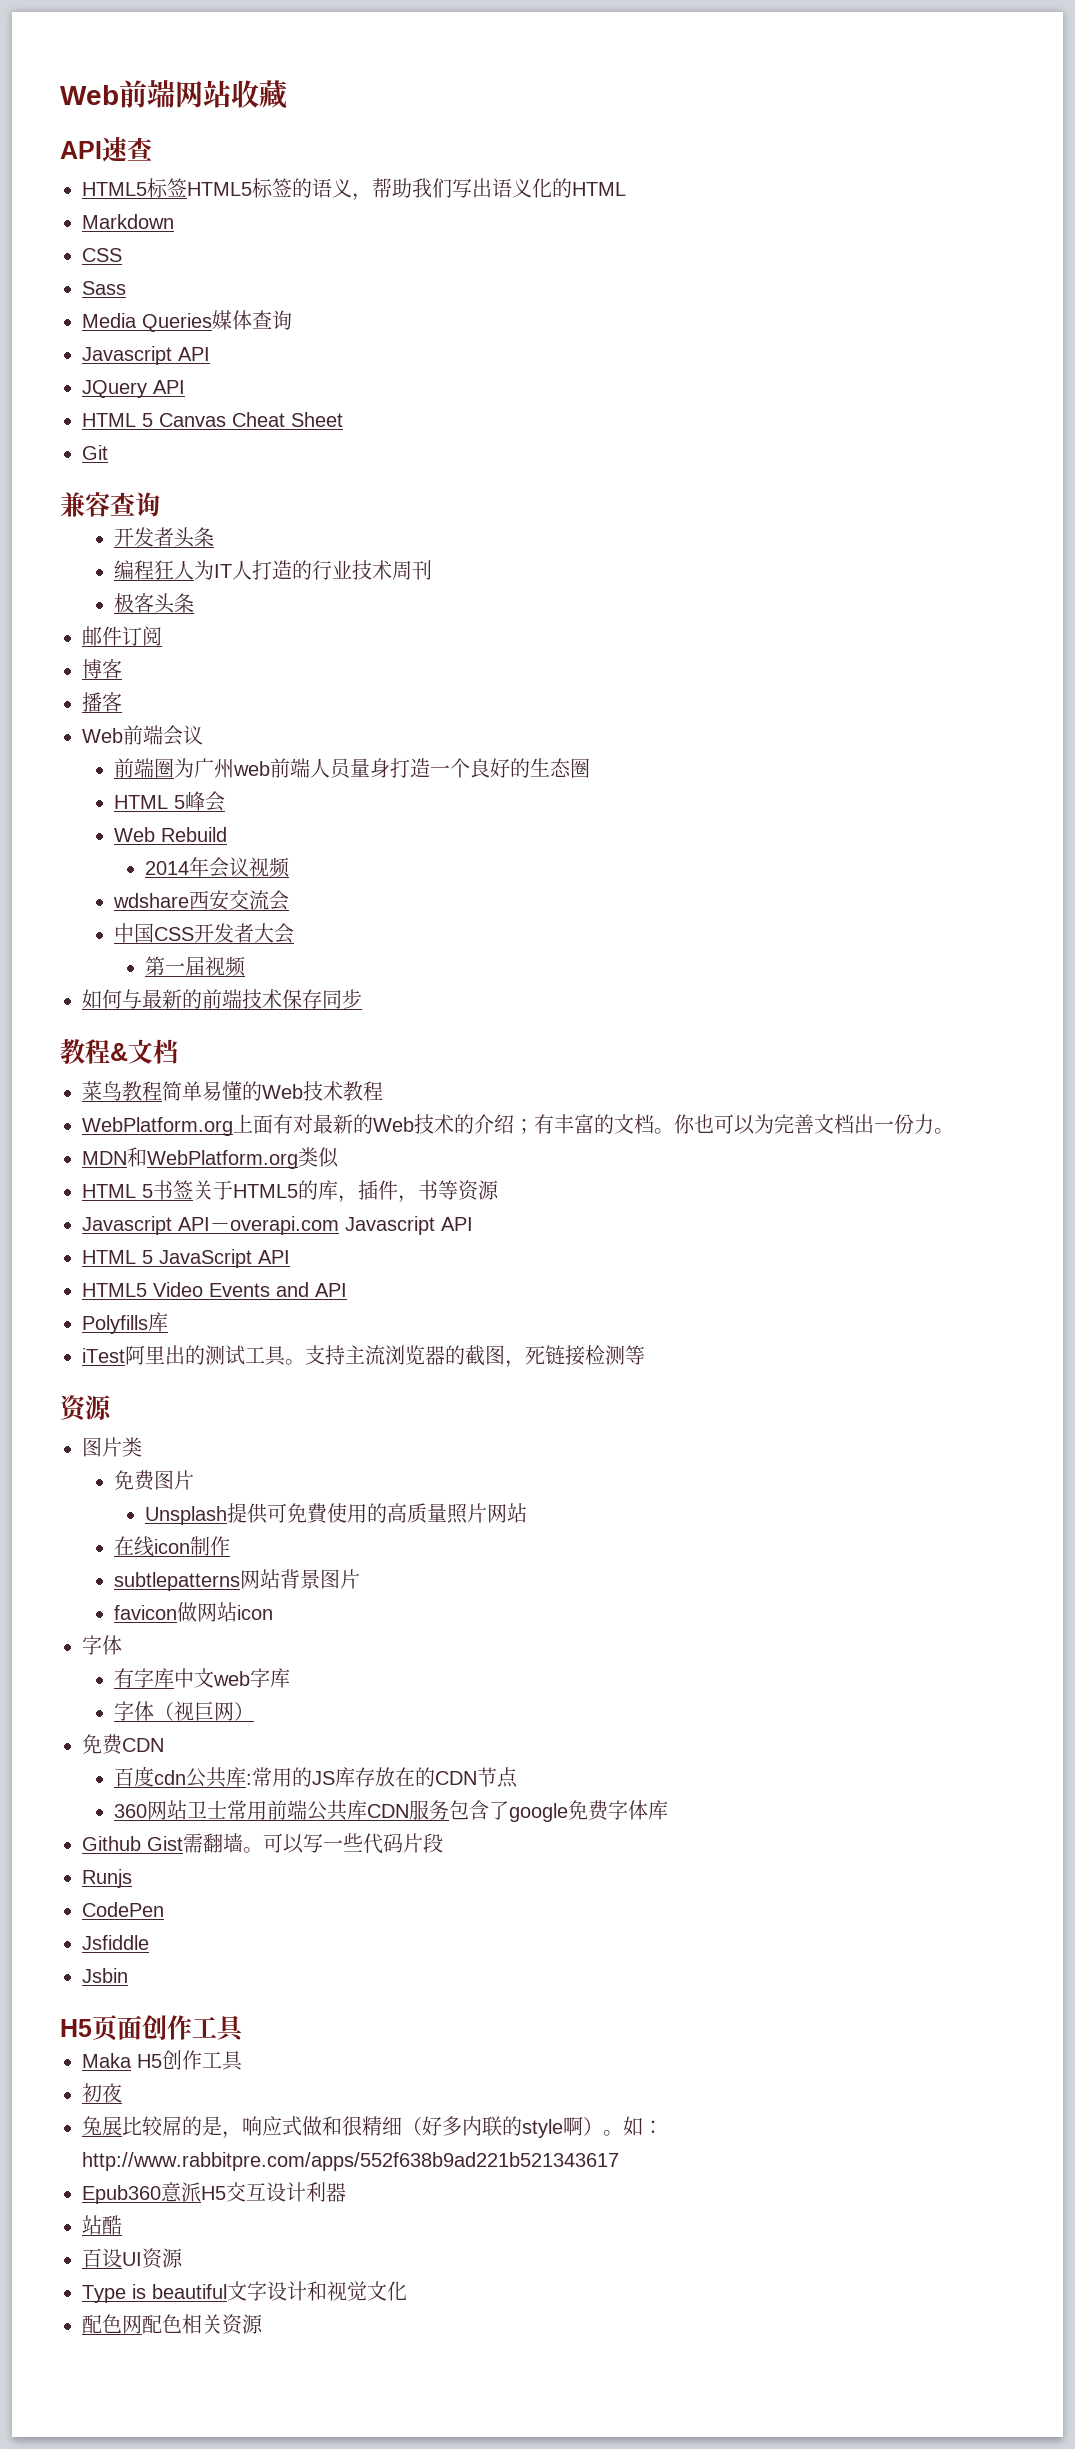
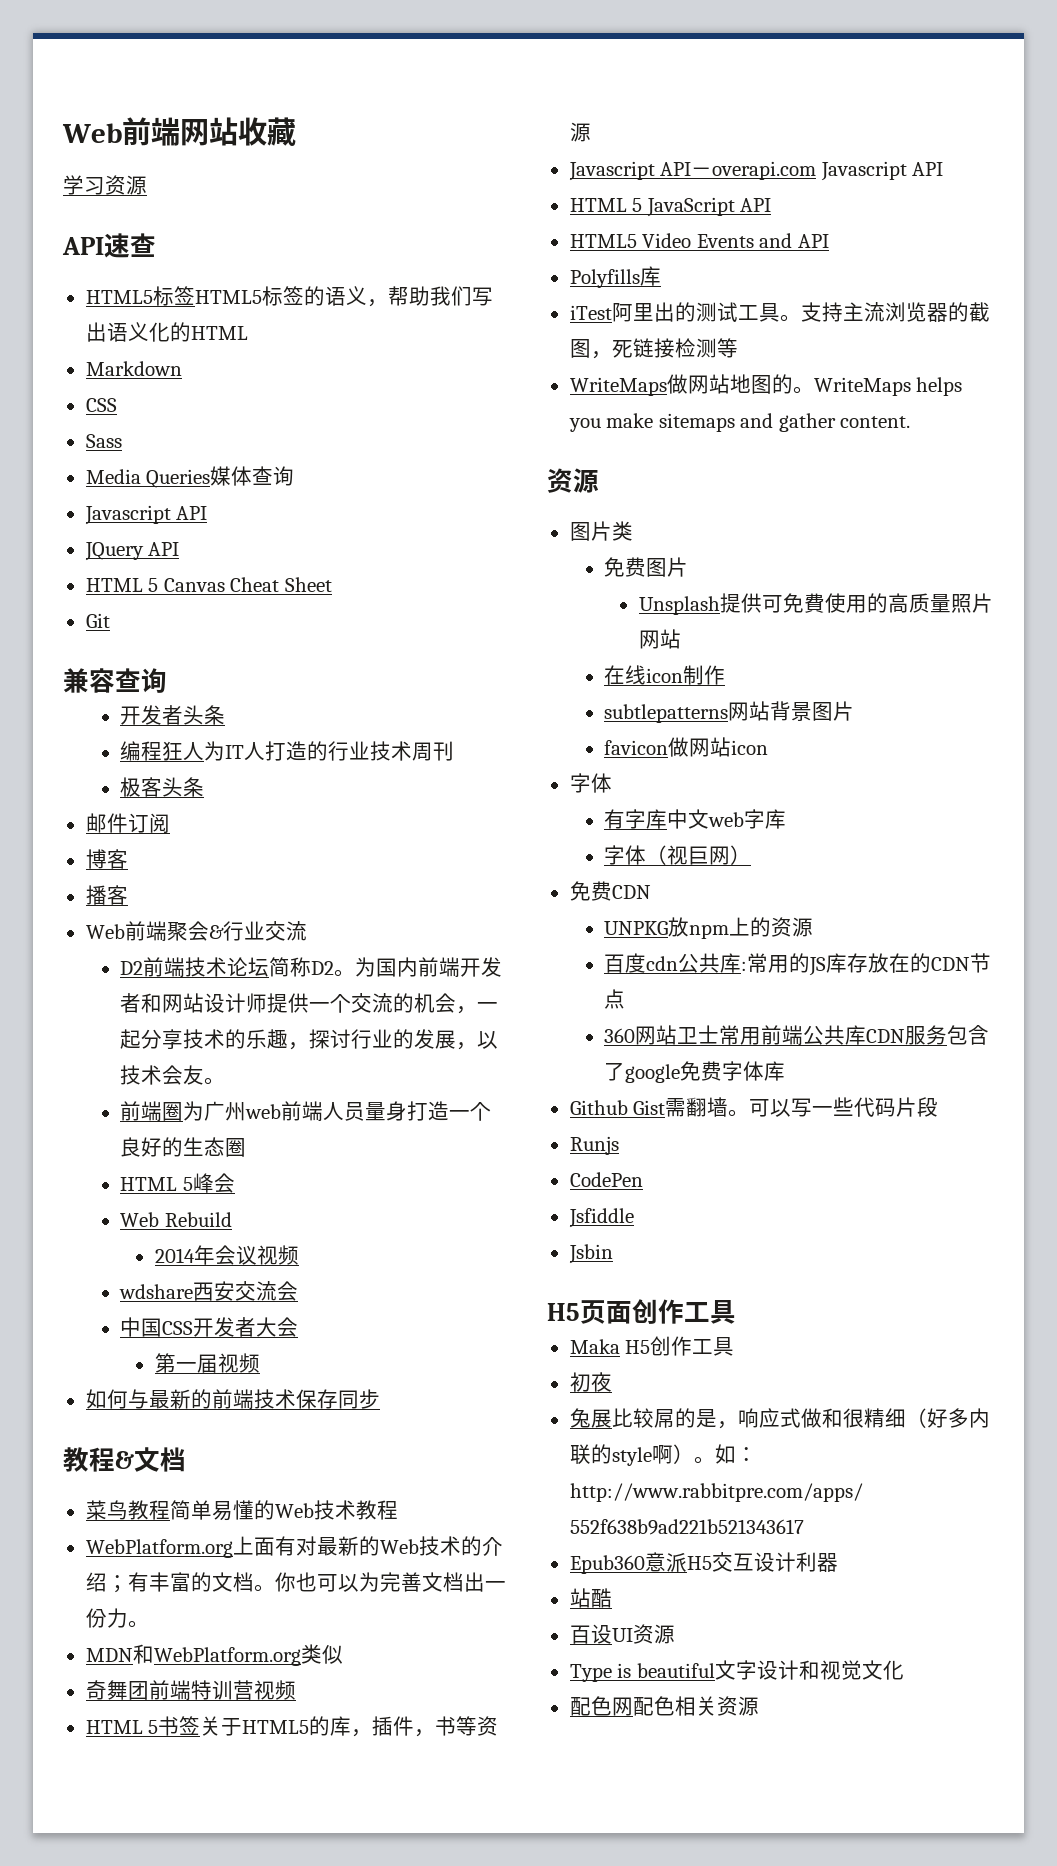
+ 学习资源
- Web前端会议
+ Web前端聚会&行业交流
+ D2前端技术论坛简称D2。为国内前端开发者和网站设计师提供一个交流的机会，一起分享技术的乐趣，探讨行业的发展，以技术会友。
+ 奇舞团前端特训营视频
+ WriteMaps做网站地图的。WriteMaps helps you make sitemaps and gather content.
+ UNPKG放npm上的资源

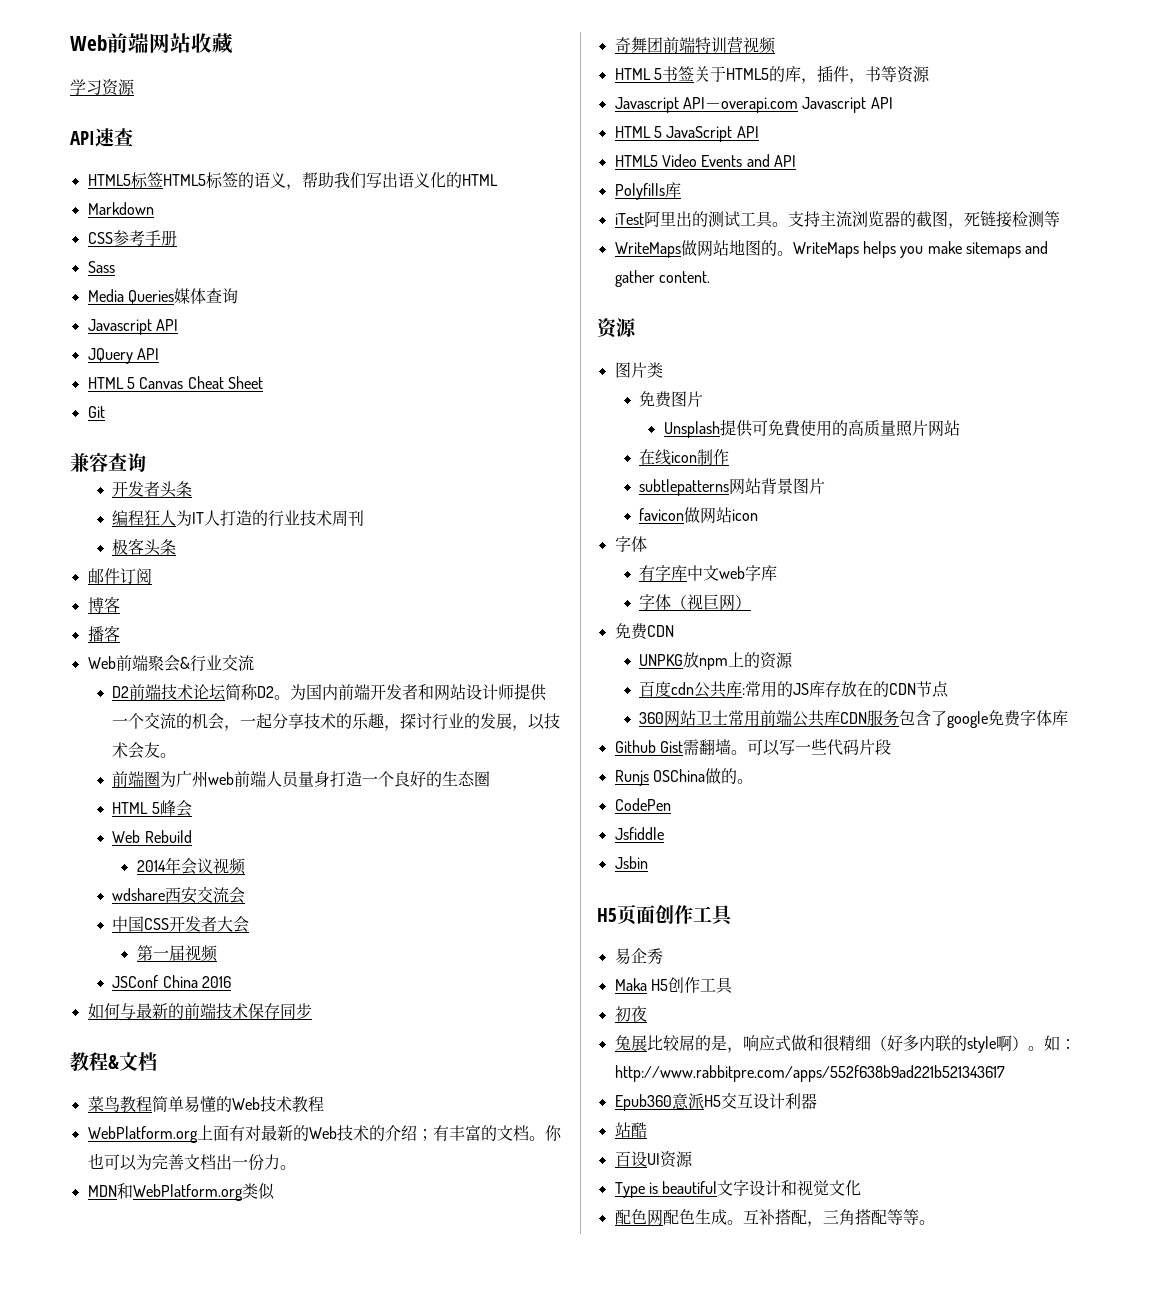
  Markdown
- CSS
+ CSS参考手册
+ JSConf China 2016
- Runjs
+ Runjs OSChina做的。
+ 易企秀
- 配色网配色相关资源
+ 配色网配色生成。互补搭配，三角搭配等等。

